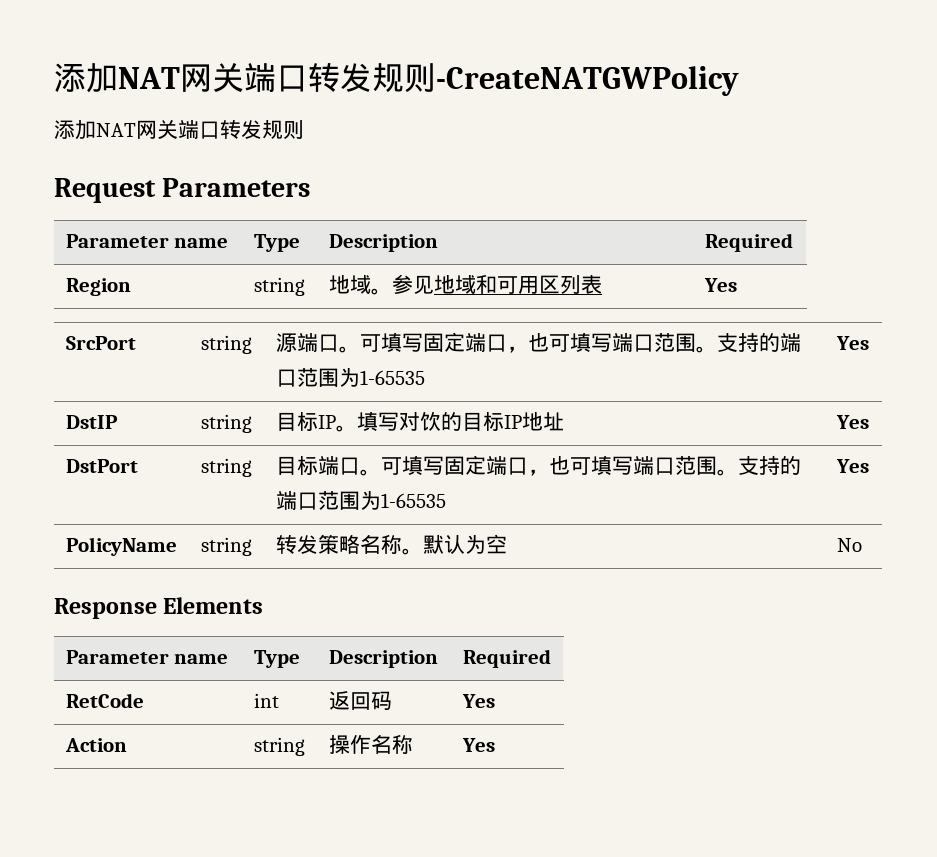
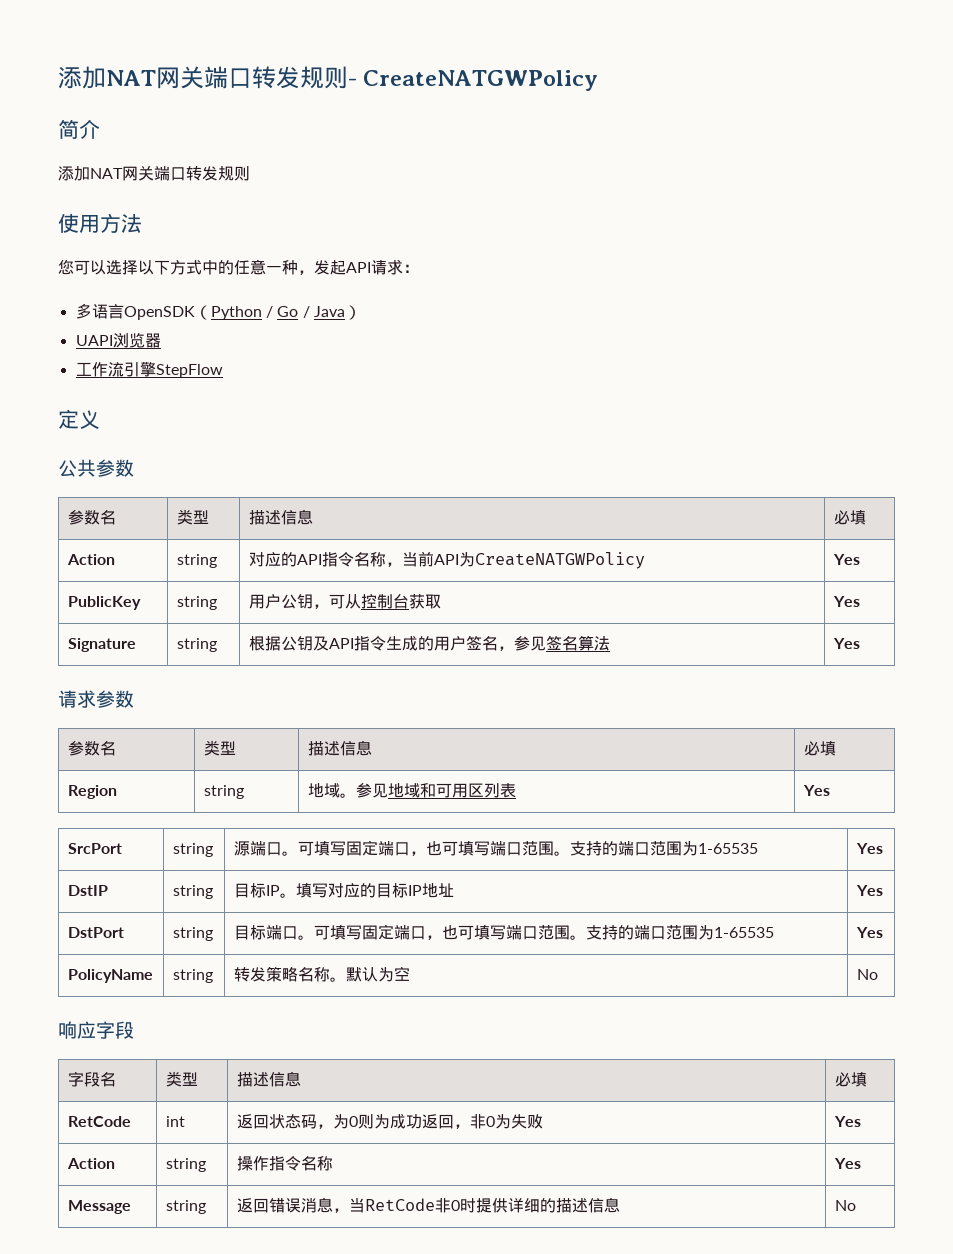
- 添加NAT网关端口转发规则-CreateNATGWPolicy
+ 添加NAT网关端口转发规则- CreateNATGWPolicy
+ 简介
- Request Parameters
- Parameter name | Type | Description | Required
+ 使用方法
+ 您可以选择以下方式中的任意一种，发起API请求：
+ 多语言OpenSDK（Python / Go / Java）
+ UAPI浏览器
+ 工作流引擎StepFlow
+ 定义
+ 公共参数
+ 参数名 | 类型 | 描述信息 | 必填
+ Action | string | 对应的API指令名称，当前API为CreateNATGWPolicy | Yes
+ PublicKey | string | 用户公钥，可从控制台获取 | Yes
+ Signature | string | 根据公钥及API指令生成的用户签名，参见签名算法 | Yes
+ 请求参数
+ 参数名 | 类型 | 描述信息 | 必填
- DstIP | string | 目标IP。填写对饮的目标IP地址 | Yes
+ DstIP | string | 目标IP。填写对应的目标IP地址 | Yes
- Response Elements
- Parameter name | Type | Description | Required
+ 响应字段
+ 字段名 | 类型 | 描述信息 | 必填
- RetCode | int | 返回码 | Yes
+ RetCode | int | 返回状态码，为0则为成功返回，非0为失败 | Yes
- Action | string | 操作名称 | Yes
+ Action | string | 操作指令名称 | Yes
+ Message | string | 返回错误消息，当RetCode非0时提供详细的描述信息 | No

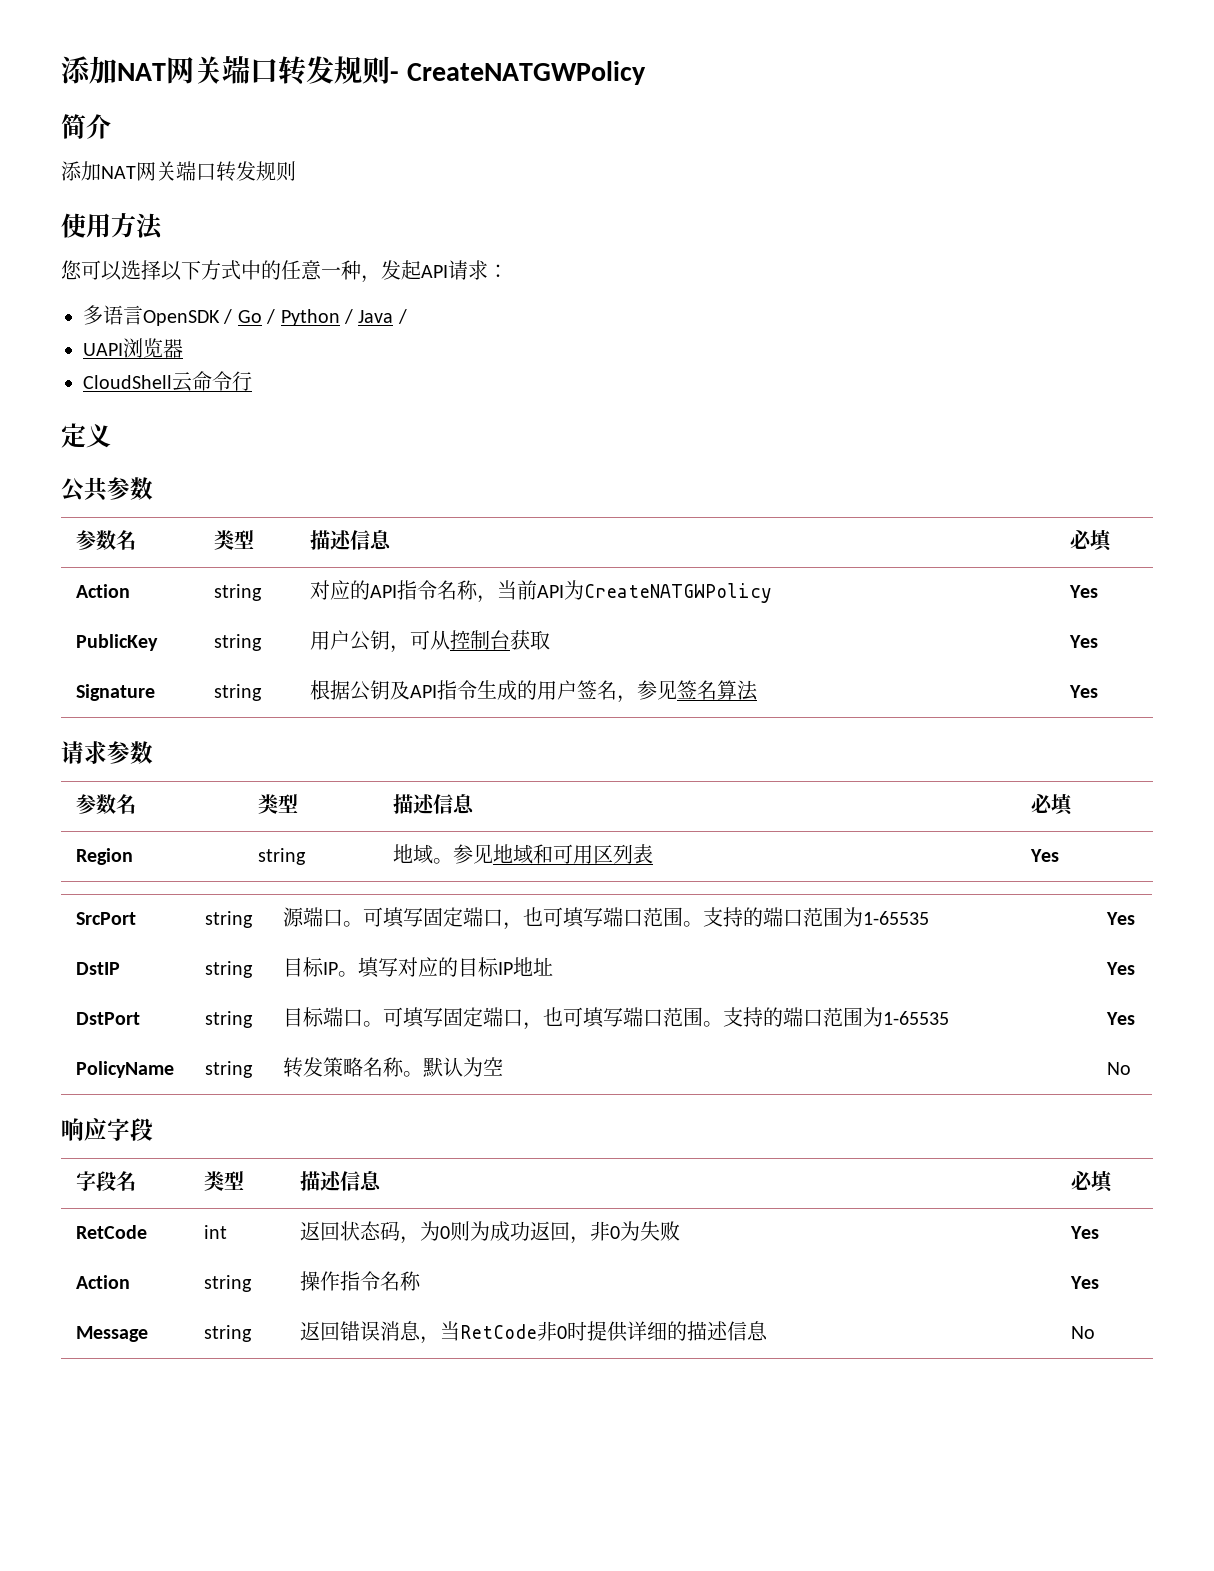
- 多语言OpenSDK（Python / Go / Java）
+ 多语言OpenSDK / Go / Python / Java /
- 工作流引擎StepFlow
+ CloudShell云命令行

